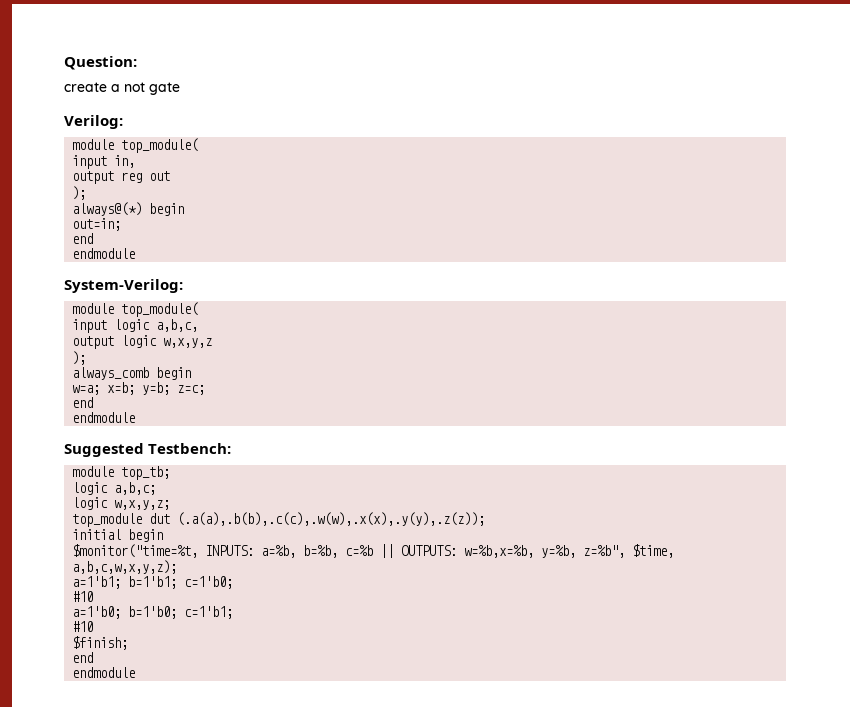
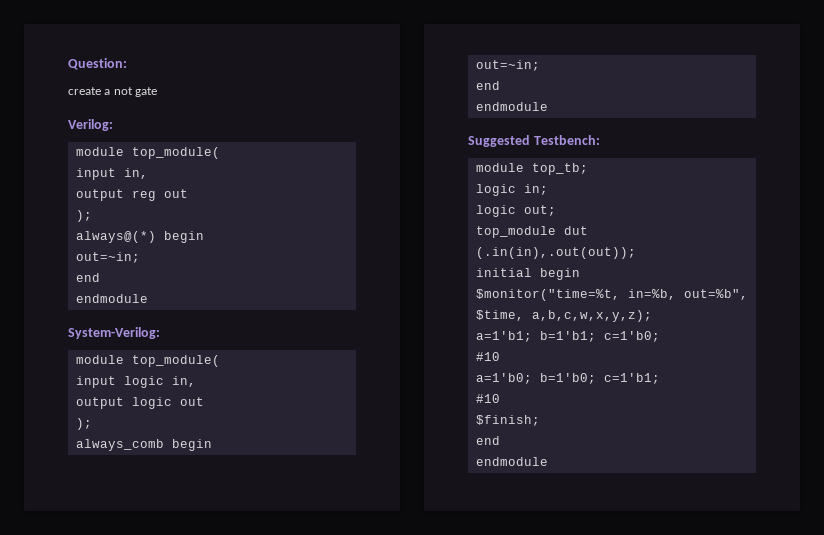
  always@(*) begin
- out=in;
+ out=~in;
- input logic a,b,c,
+ input logic in,
- output logic w,x,y,z
+ output logic out
  always_comb begin
- w=a; x=b; y=b; z=c;
+ out=~in;
- logic a,b,c;
- logic w,x,y,z;
+ logic in;
+ logic out;
- top_module dut (.a(a),.b(b),.c(c),.w(w),.x(x),.y(y),.z(z));
+ top_module dut (.in(in),.out(out));
- $monitor("time=%t, INPUTS: a=%b, b=%b, c=%b || OUTPUTS: w=%b,x=%b, y=%b, z=%b", $time, a,b,c,w,x,y,z);
+ $monitor("time=%t, in=%b, out=%b", $time, a,b,c,w,x,y,z);

